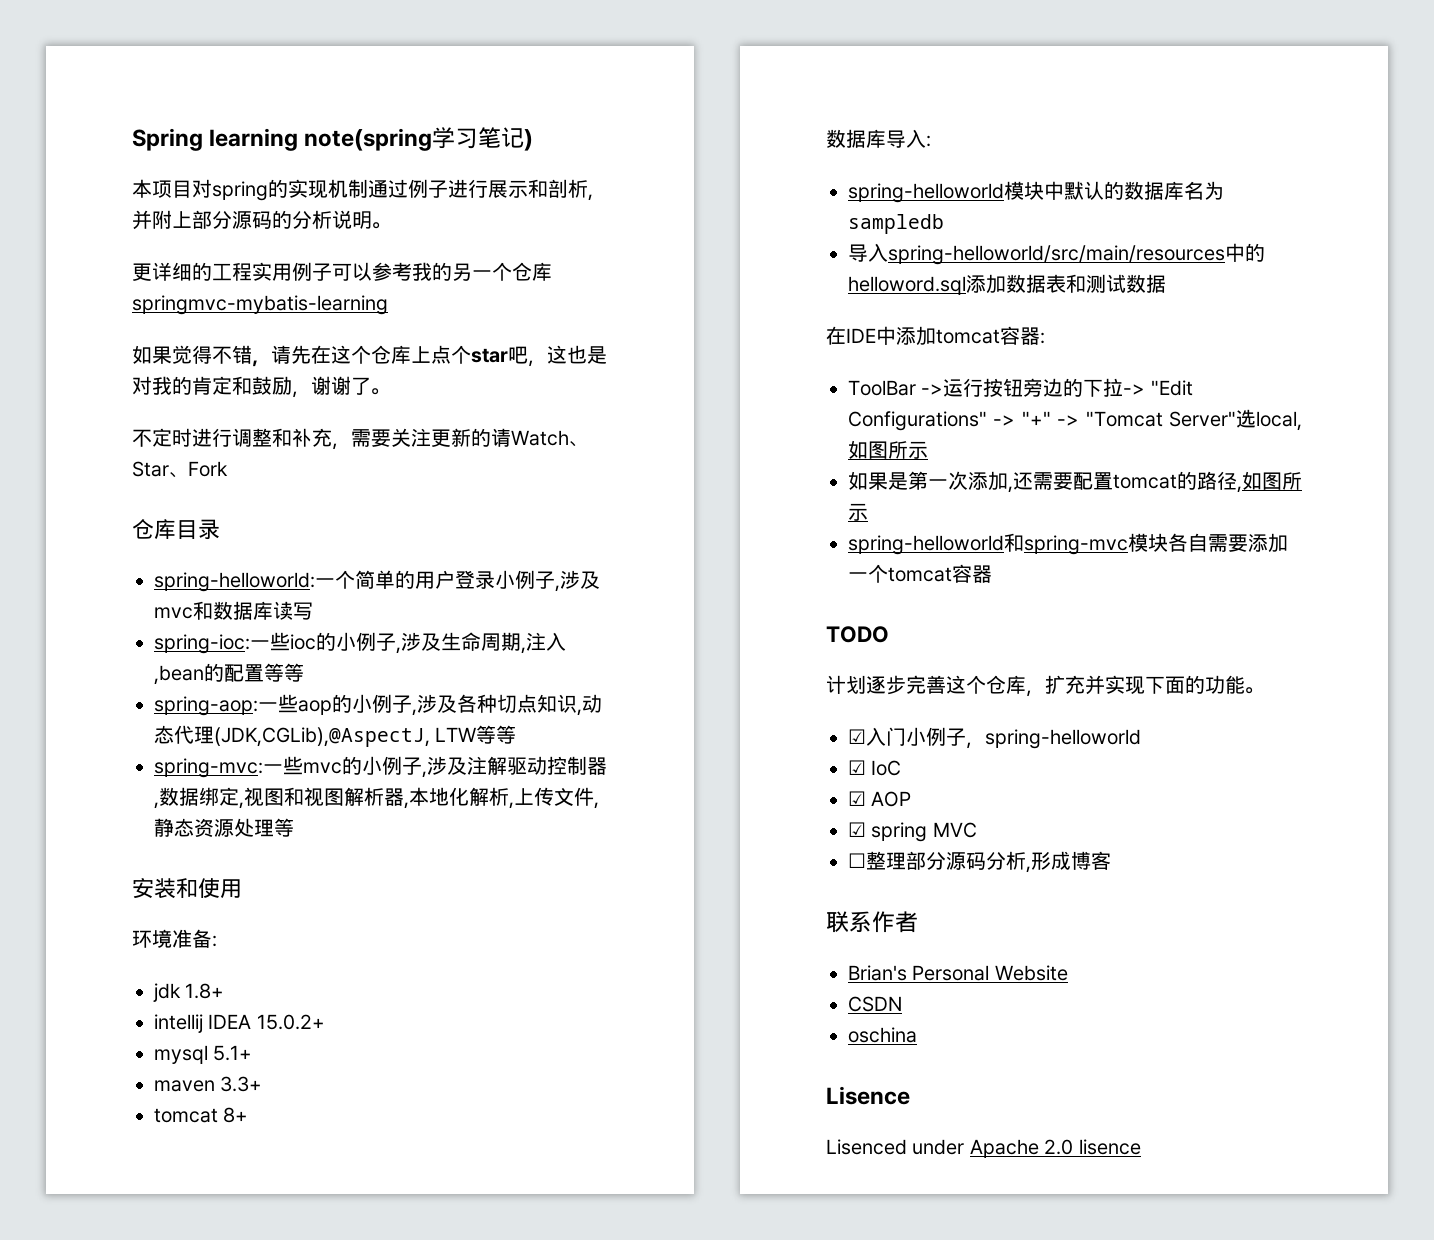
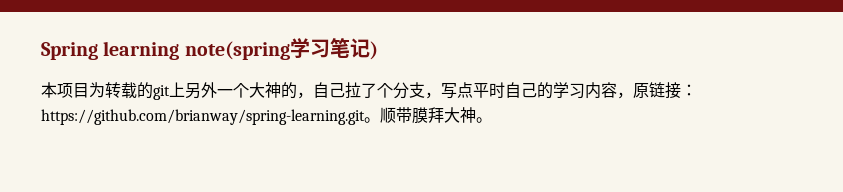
- 本项目对spring的实现机制通过例子进行展示和剖析,并附上部分源码的分析说明。
- 更详细的工程实用例子可以参考我的另一个仓库springmvc-mybatis-learning
- 如果觉得不错，请先在这个仓库上点个star吧，这也是对我的肯定和鼓励，谢谢了。
- 不定时进行调整和补充，需要关注更新的请Watch、Star、Fork
- 仓库目录
- spring-helloworld:一个简单的用户登录小例子,涉及mvc和数据库读写
- spring-ioc:一些ioc的小例子,涉及生命周期,注入,bean的配置等等
- spring-aop:一些aop的小例子,涉及各种切点知识,动态代理(JDK,CGLib),@AspectJ, LTW等等
- spring-mvc:一些mvc的小例子,涉及注解驱动控制器,数据绑定,视图和视图解析器,本地化解析,上传文件,静态资源处理等
- 安装和使用
- 环境准备:
- jdk 1.8+
- intellij IDEA 15.0.2+
- mysql 5.1+
- maven 3.3+
- tomcat 8+
- 数据库导入:
- spring-helloworld模块中默认的数据库名为sampledb
- 导入spring-helloworld/src/main/resources中的helloword.sql添加数据表和测试数据
- 在IDE中添加tomcat容器:
- ToolBar ->运行按钮旁边的下拉-> "Edit Configurations" -> "+" -> "Tomcat Server"选local,如图所示
- 如果是第一次添加,还需要配置tomcat的路径,如图所示
- spring-helloworld和spring-mvc模块各自需要添加一个tomcat容器
- TODO
- 计划逐步完善这个仓库，扩充并实现下面的功能。
- ☑入门小例子，spring-helloworld
- ☑ IoC
- ☑ AOP
- ☑ spring MVC
- ☐整理部分源码分析,形成博客
- 联系作者
- Brian's Personal Website
- CSDN
- oschina
- Lisence
- Lisenced under Apache 2.0 lisence
+ 本项目为转载的git上另外一个大神的，自己拉了个分支，写点平时自己的学习内容，原链接：https://github.com/brianway/spring-learning.git。顺带膜拜大神。

